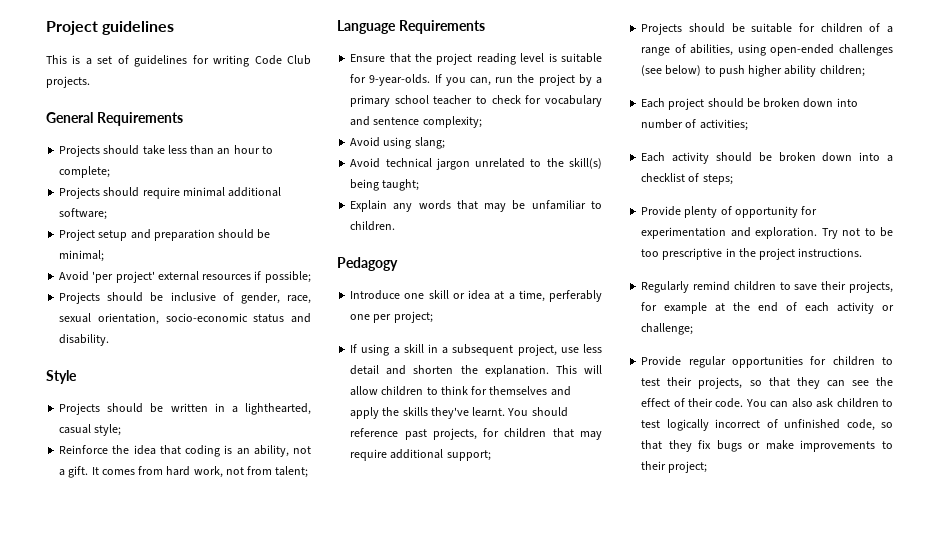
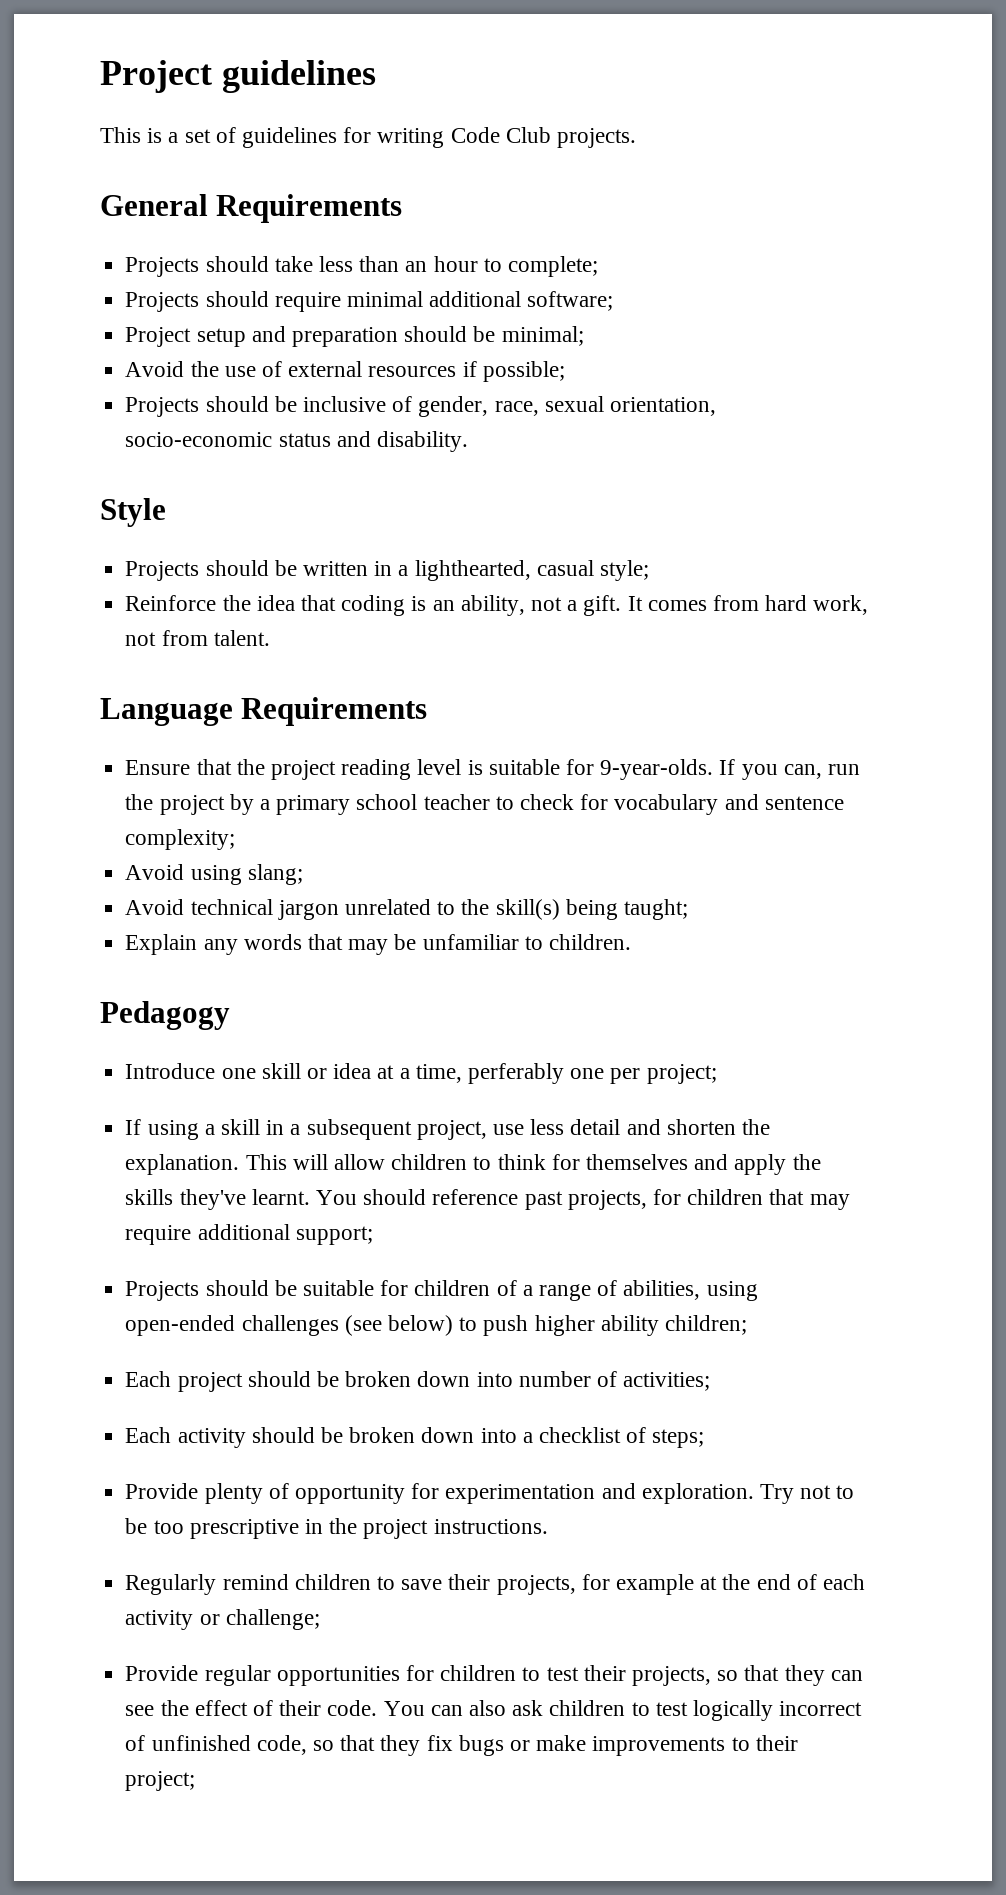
- Avoid 'per project' external resources if possible;
+ Avoid the use of external resources if possible;
- It comes from hard work, not from talent;
+ It comes from hard work, not from talent.

